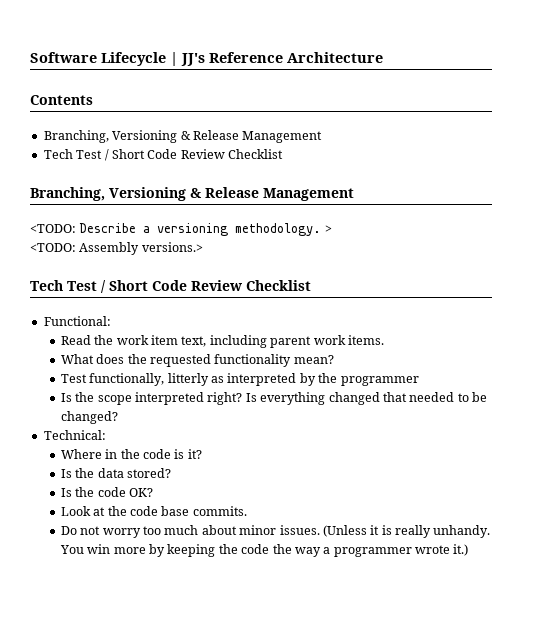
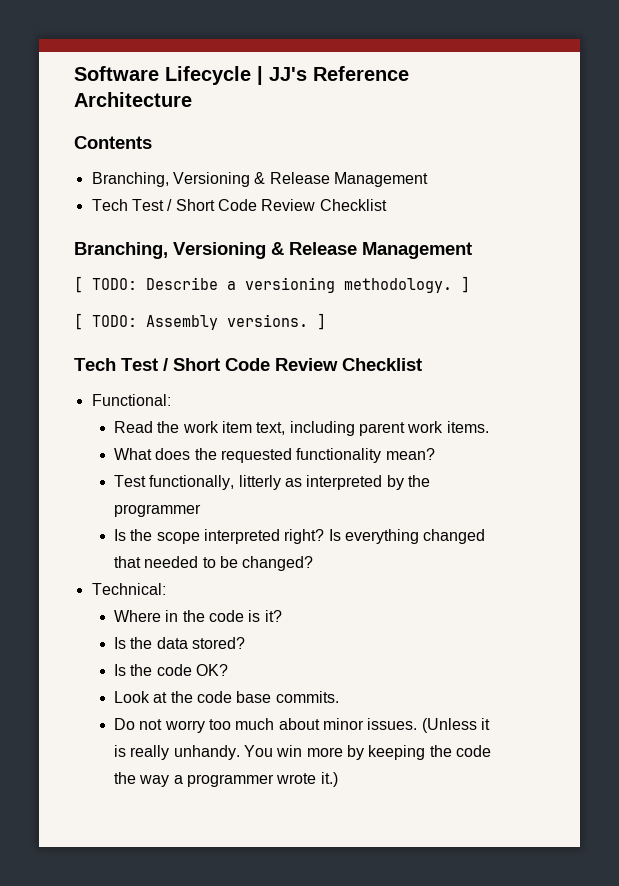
- <TODO: Describe a versioning methodology. >
- <TODO: Assembly versions.>
+ [ TODO: Describe a versioning methodology. ]
+ [ TODO: Assembly versions. ]

